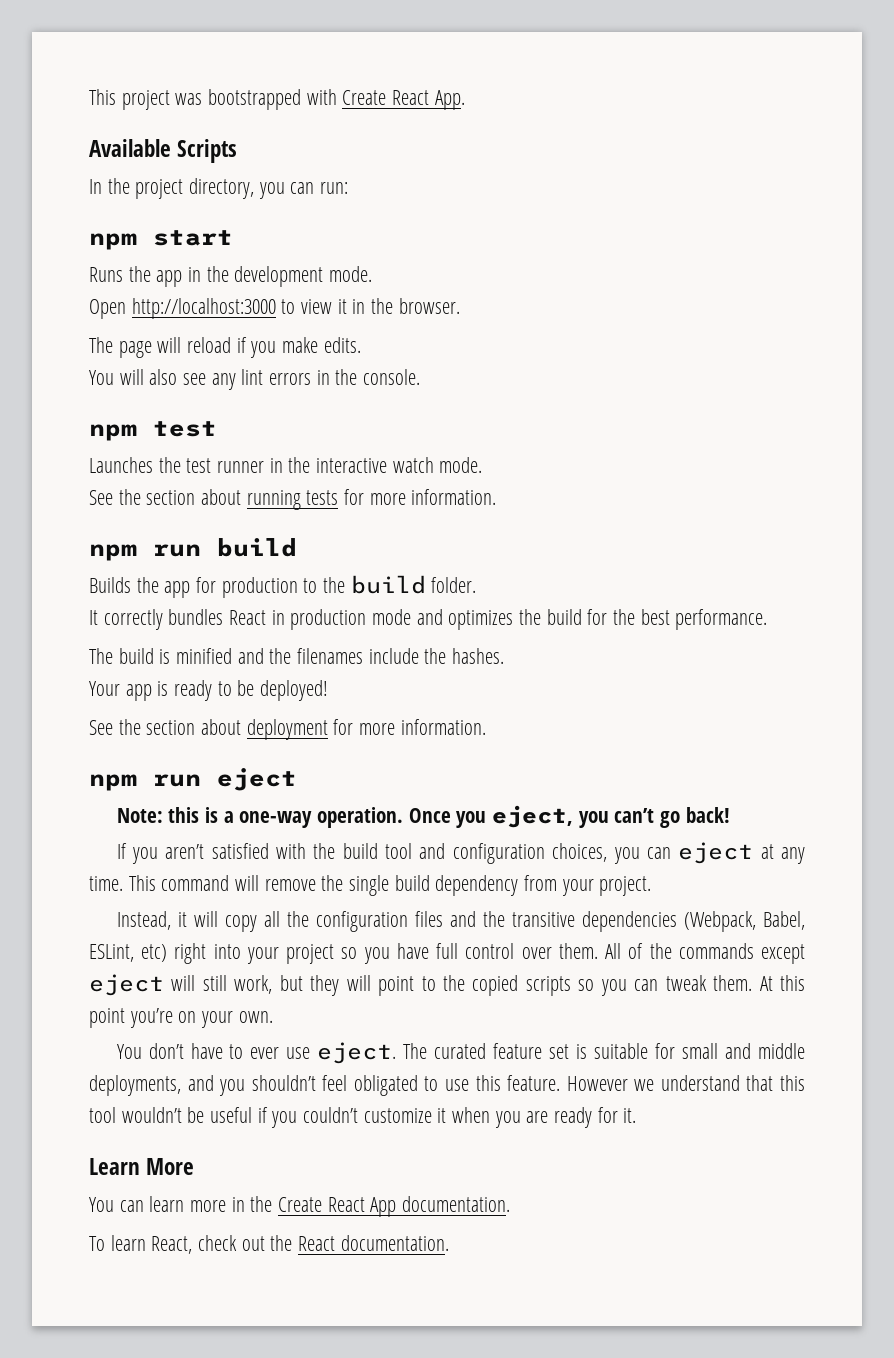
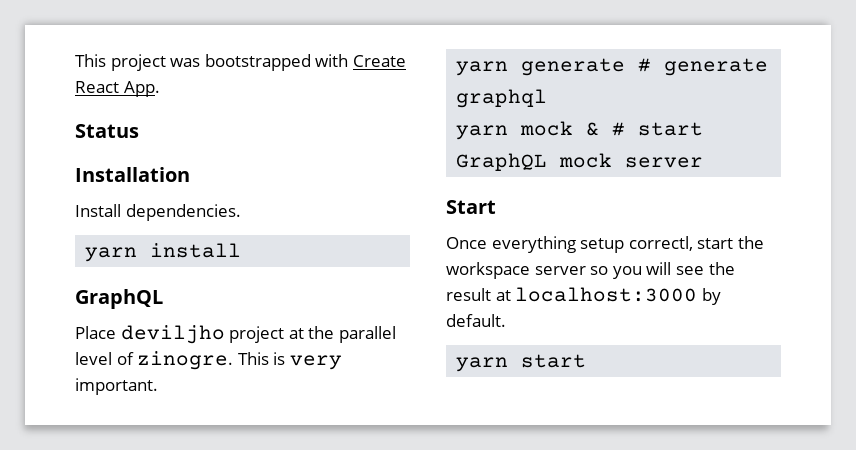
- Available Scripts
- In the project directory, you can run:
- npm start
- Runs the app in the development mode.
- Open http://localhost:3000 to view it in the browser.
- The page will reload if you make edits.
- You will also see any lint errors in the console.
- npm test
- Launches the test runner in the interactive watch mode.
- See the section about running tests for more information.
- npm run build
- Builds the app for production to the build folder.
- It correctly bundles React in production mode and optimizes the build for the best performance.
- The build is minified and the filenames include the hashes.
- Your app is ready to be deployed!
- See the section about deployment for more information.
- npm run eject
- Note: this is a one-way operation. Once you eject, you can’t go back!
- If you aren’t satisfied with the build tool and configuration choices, you can eject at any time. This command will remove the single build dependency from your project.
- Instead, it will copy all the configuration files and the transitive dependencies (Webpack, Babel, ESLint, etc) right into your project so you have full control over them. All of the commands except eject will still work, but they will point to the copied scripts so you can tweak them. At this point you’re on your own.
- You don’t have to ever use eject. The curated feature set is suitable for small and middle deployments, and you shouldn’t feel obligated to use this feature. However we understand that this tool wouldn’t be useful if you couldn’t customize it when you are ready for it.
- Learn More
- You can learn more in the Create React App documentation.
- To learn React, check out the React documentation.
+ Status
+ Installation
+ Install dependencies.
+ yarn install
+ GraphQL
+ Place deviljho project at the parallel level of zinogre. This is very important.
+ yarn generate # generate graphql
+ yarn mock & # start GraphQL mock server
+ Start
+ Once everything setup correctl, start the workspace server so you will see the result at localhost:3000 by default.
+ yarn start

